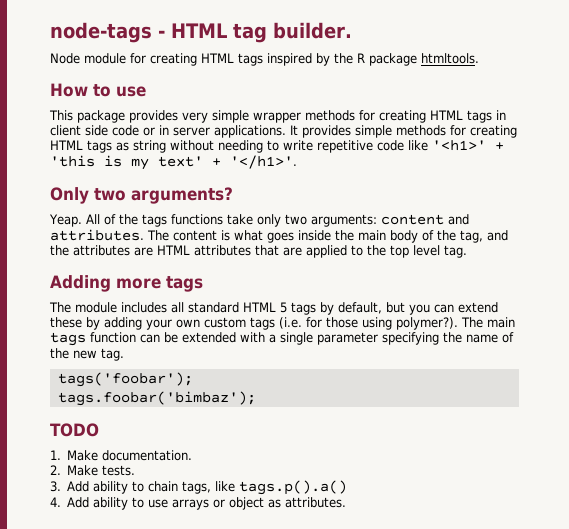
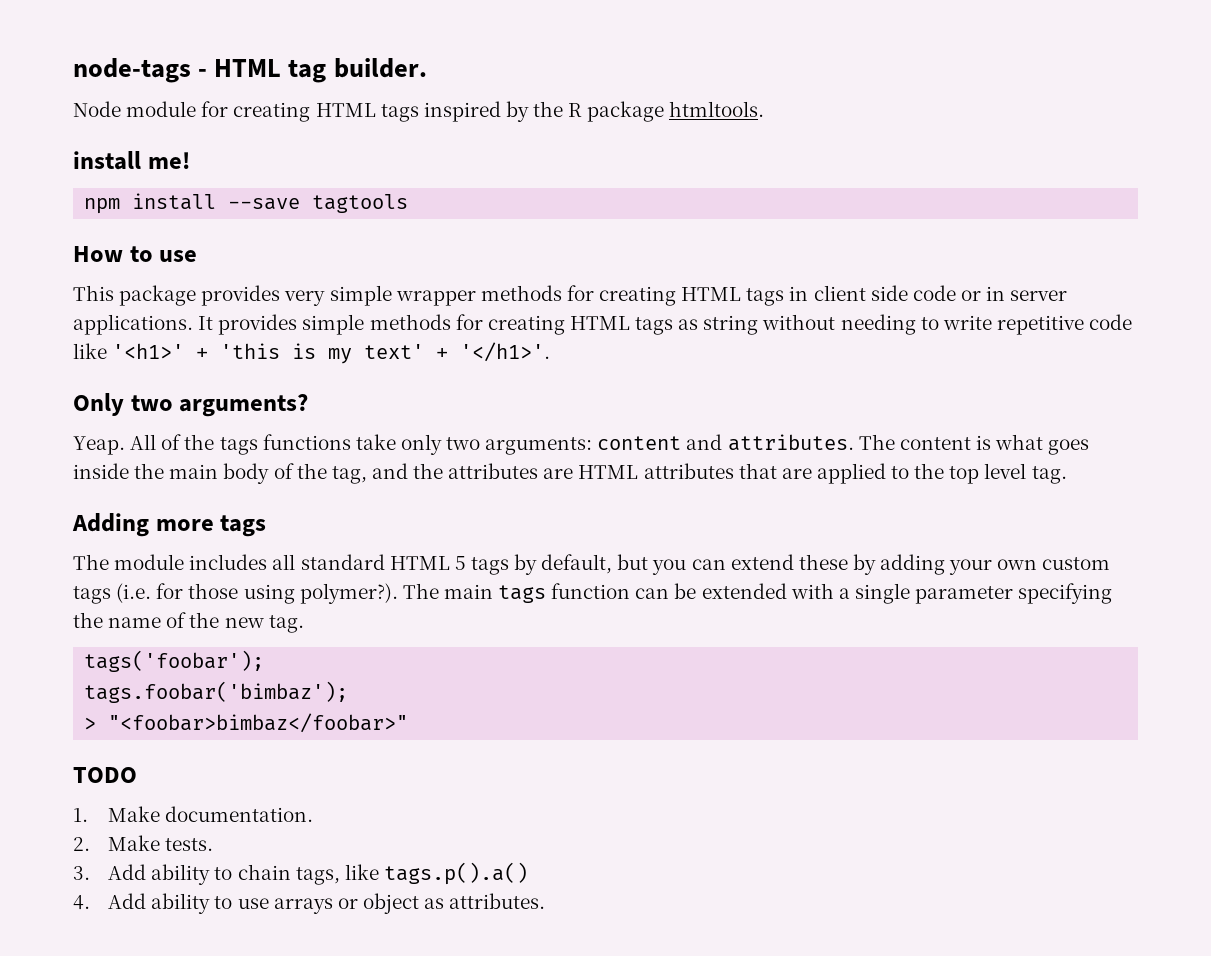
+ install me!
+ npm install --save tagtools
+ > "<foobar>bimbaz</foobar>"

